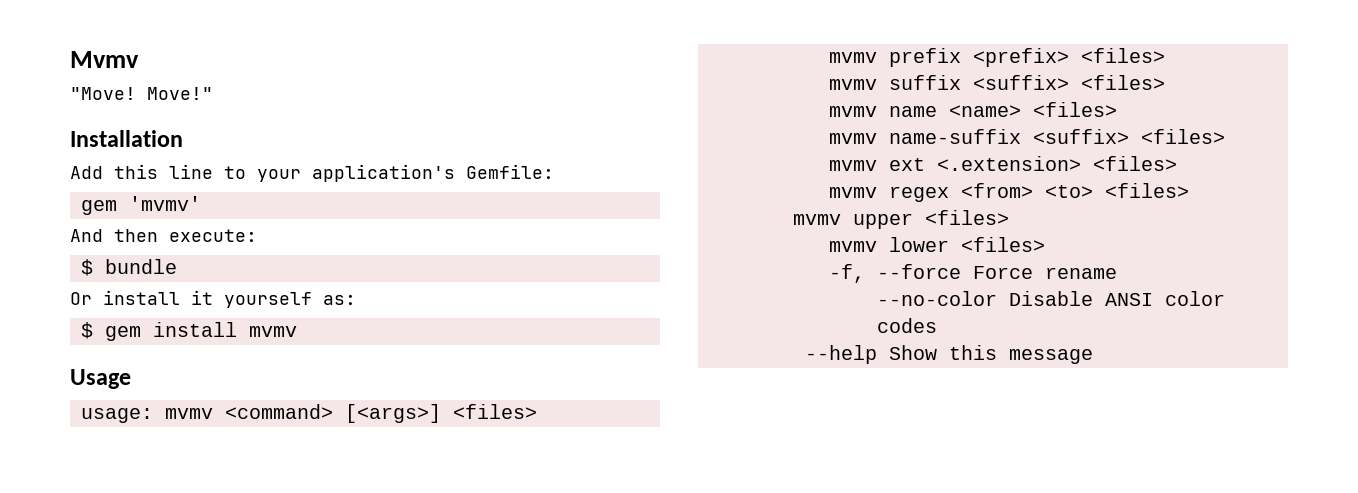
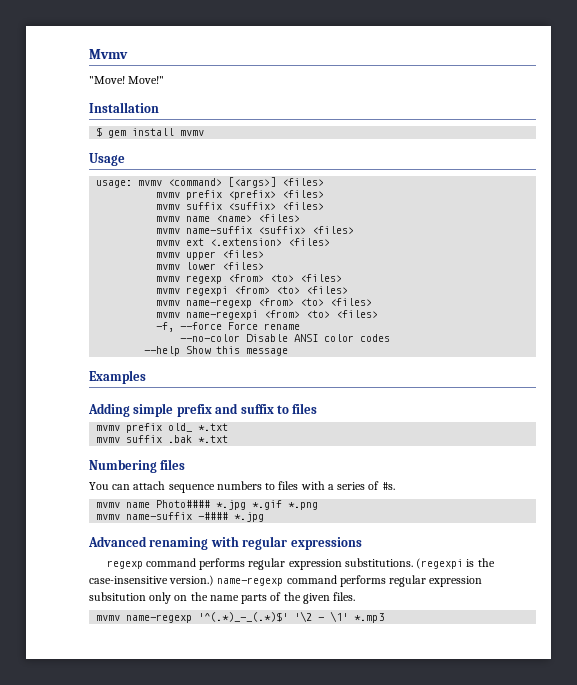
- Add this line to your application's Gemfile:
- gem 'mvmv'
- And then execute:
- $ bundle
- Or install it yourself as:
- mvmv regex <from> <to> <files>
  mvmv upper <files>
  mvmv lower <files>
+ mvmv regexp <from> <to> <files>
+ mvmv regexpi <from> <to> <files>
+ mvmv name-regexp <from> <to> <files>
+ mvmv name-regexpi <from> <to> <files>
+ Examples
+ Adding simple prefix and suffix to files
+ mvmv prefix old_ *.txt
+ mvmv suffix .bak *.txt
+ Numbering files
+ You can attach sequence numbers to files with a series of #s.
+ mvmv name Photo#### *.jpg *.gif *.png
+ mvmv name-suffix -#### *.jpg
+ Advanced renaming with regular expressions
+ regexp command performs regular expression substitutions. (regexpi is the case-insensitive version.) name-regexp command performs regular expression subsitution only on the name parts of the given files.
+ mvmv name-regexp '^(.*)_-_(.*)$' '\2 - \1' *.mp3

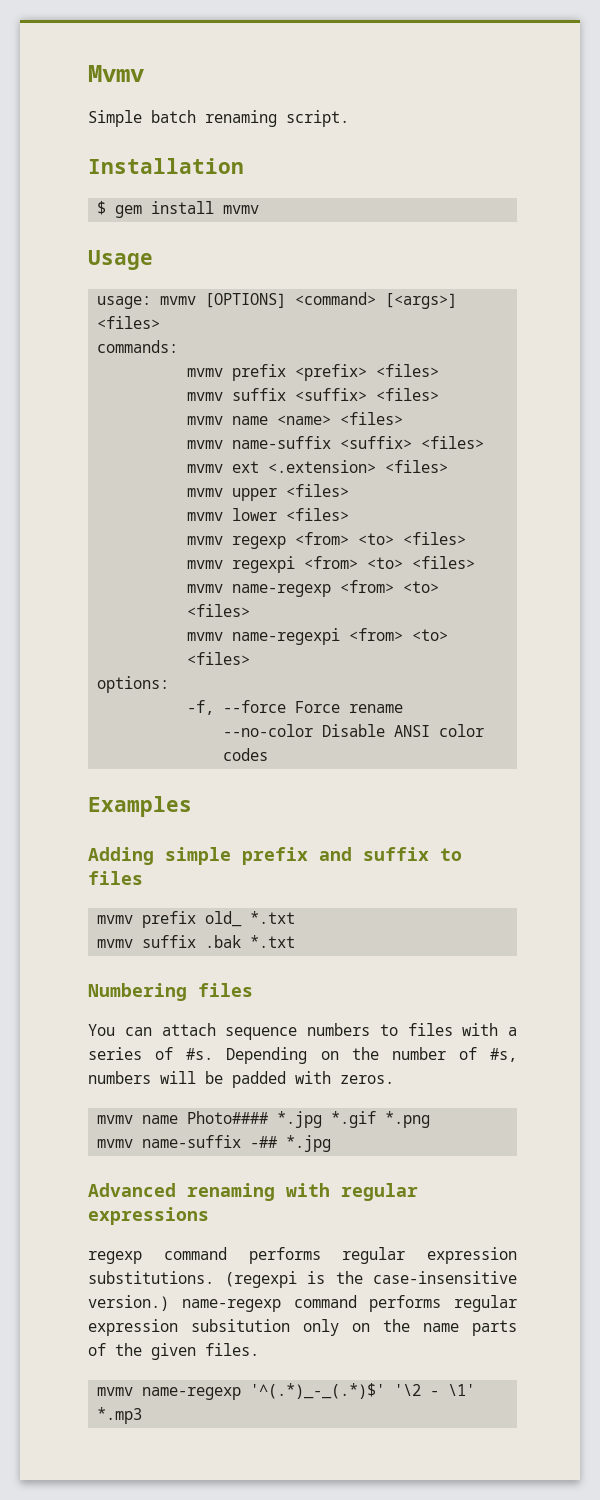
- "Move! Move!"
+ Simple batch renaming script.
- usage: mvmv <command> [<args>] <files>
+ usage: mvmv [OPTIONS] <command> [<args>] <files>
+ commands:
+ options:
- --help Show this message
+ Depending on the number of #s, numbers will be padded with zeros.
- mvmv name-suffix -#### *.jpg
+ mvmv name-suffix -## *.jpg

